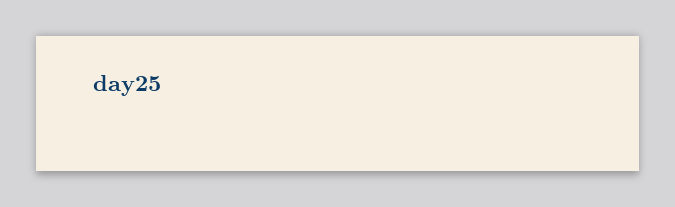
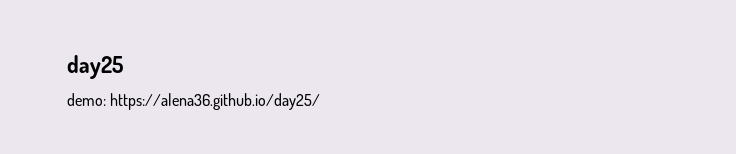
+ demo: https://alena36.github.io/day25/

